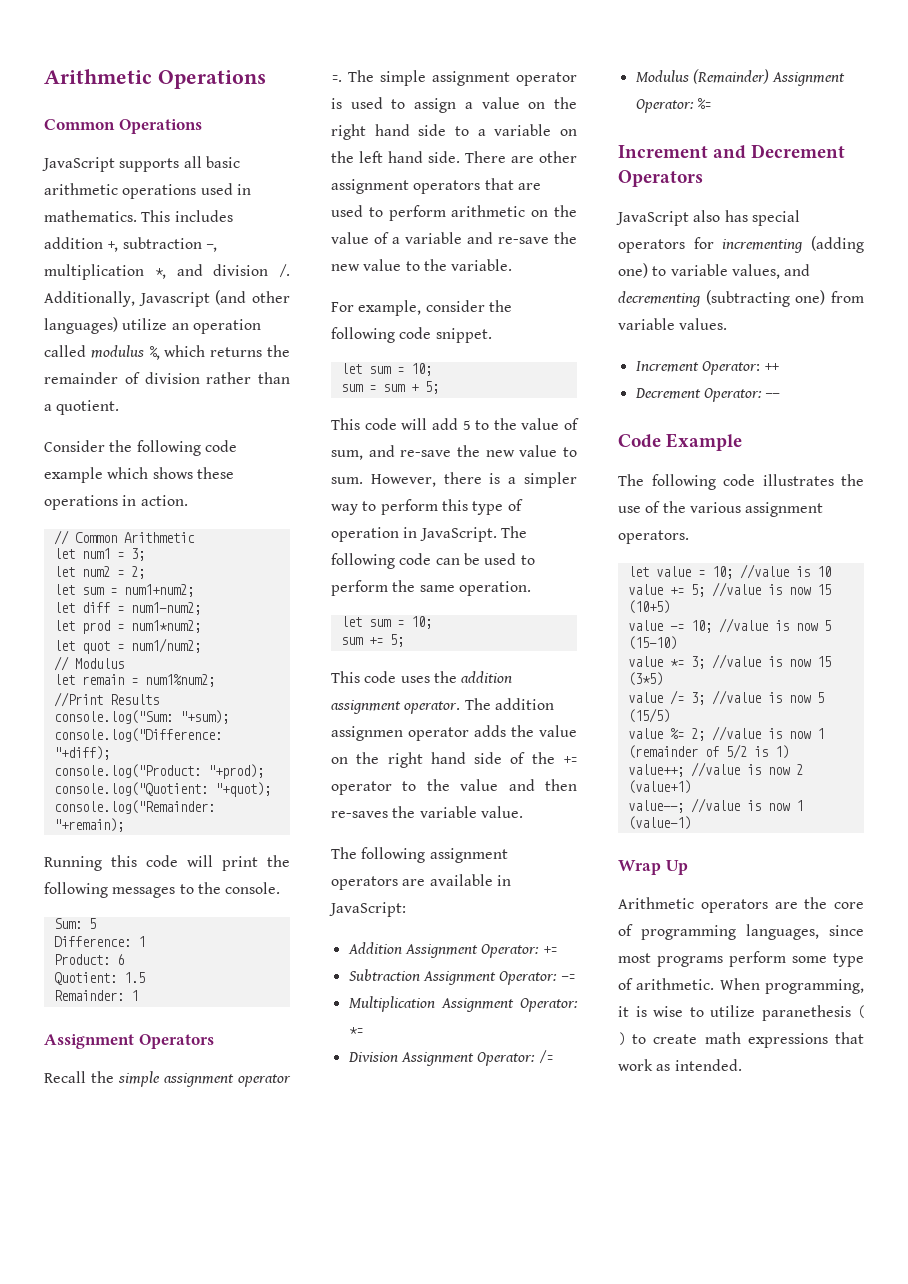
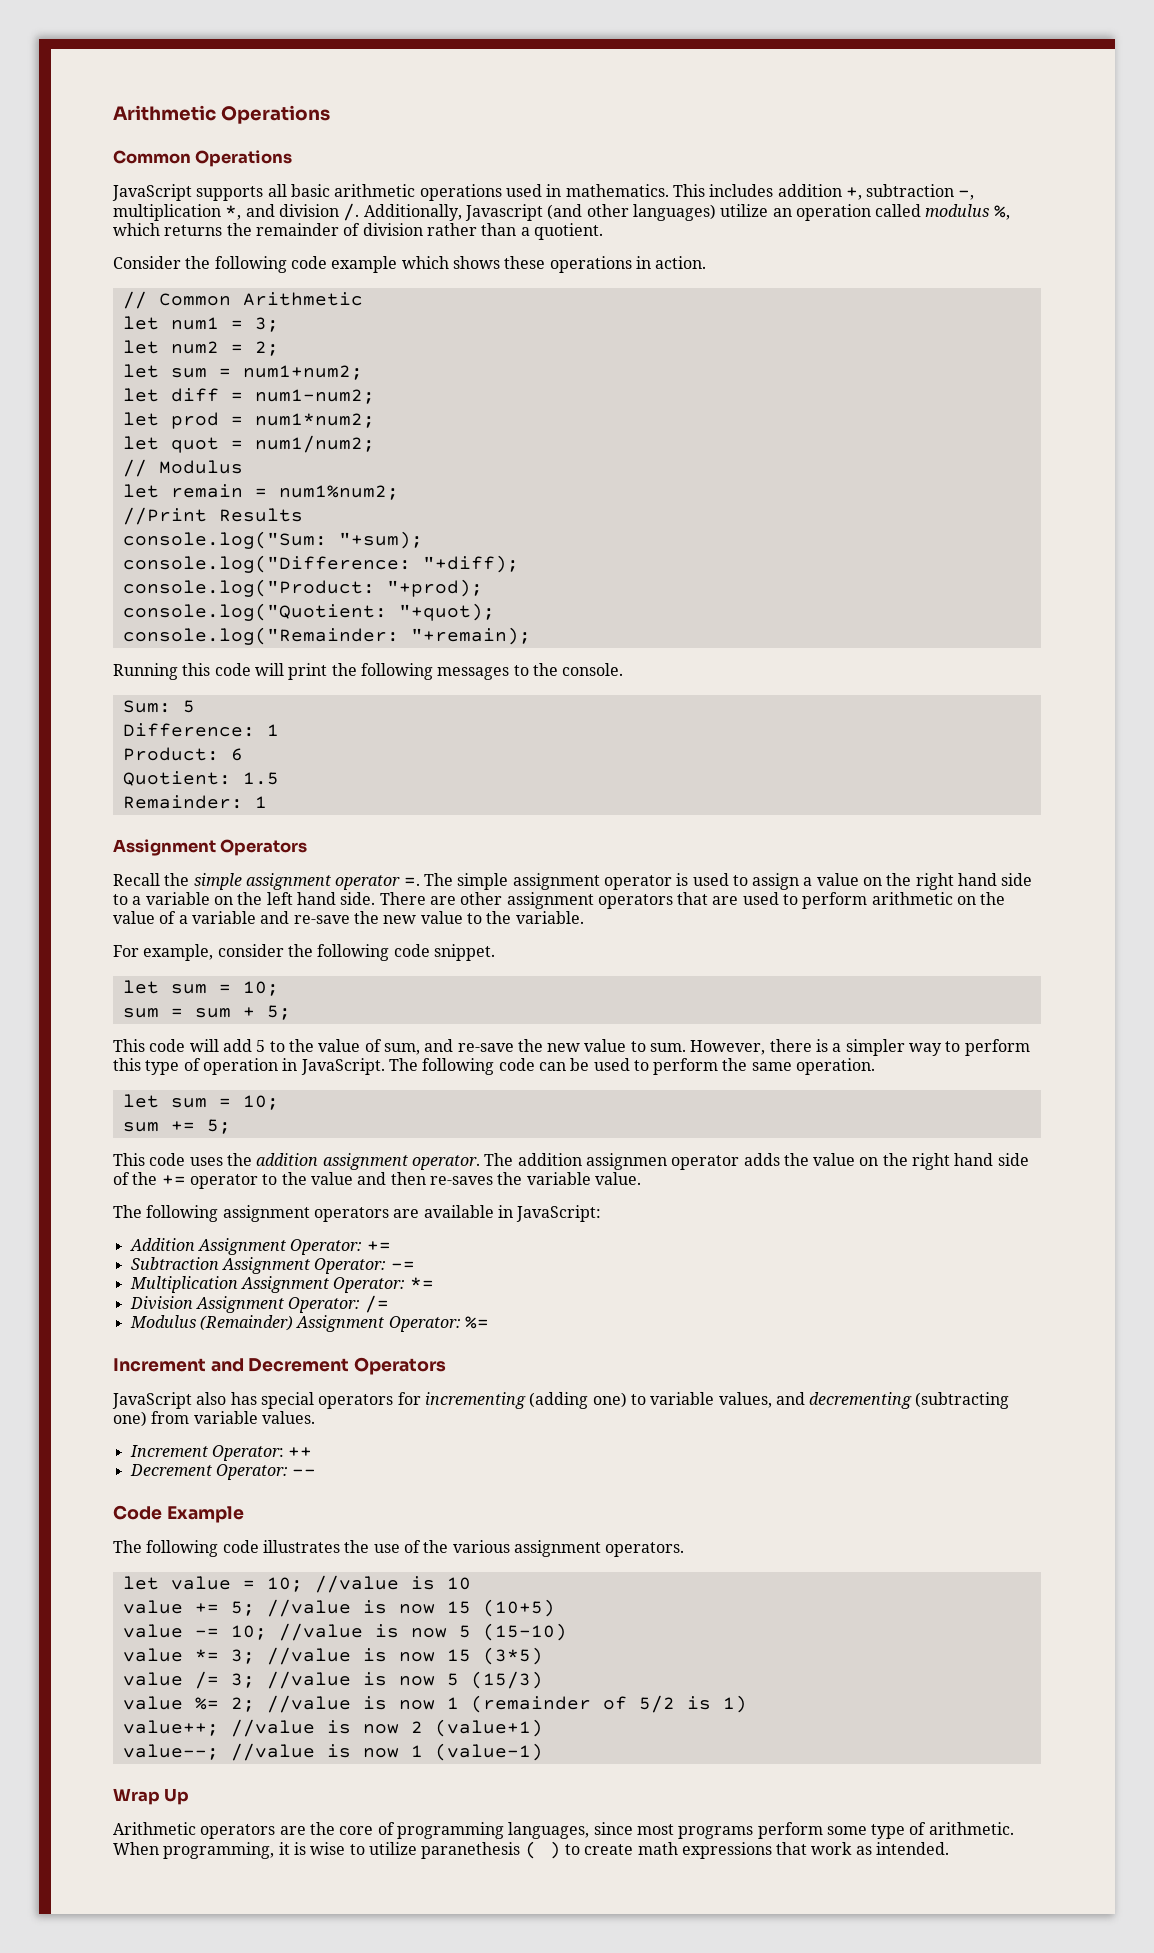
- value /= 3; //value is now 5 (15/5)
+ value /= 3; //value is now 5 (15/3)

